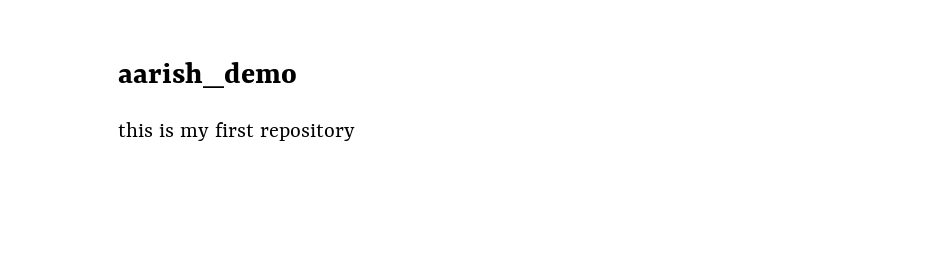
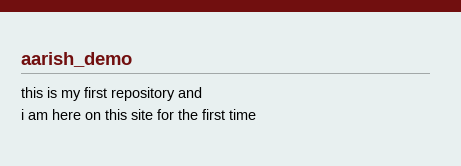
- this is my first repository
+ this is my first repository and
+ i am here on this site for the first time

